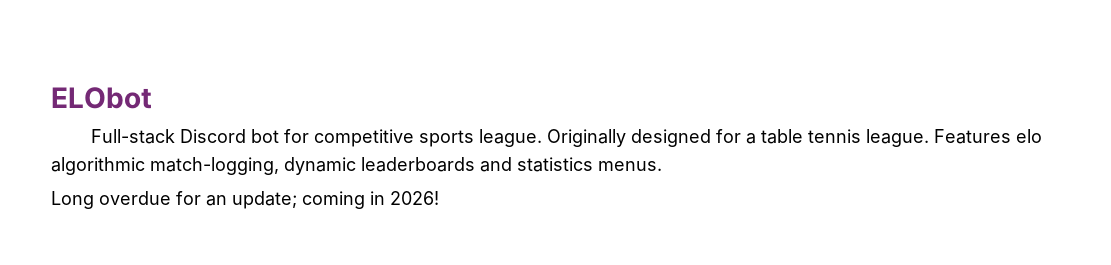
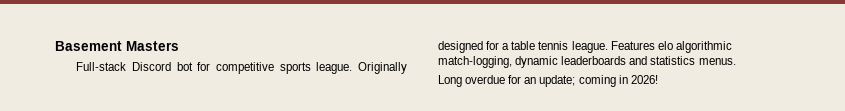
- ELObot
+ Basement Masters

